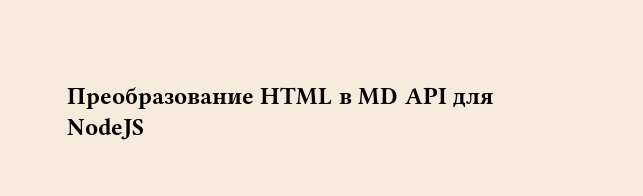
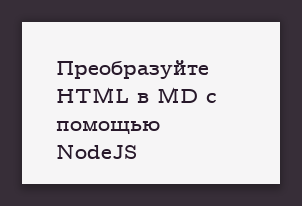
- Преобразование HTML в MD API для NodeJS
+ Преобразуйте HTML в MD с помощью NodeJS

